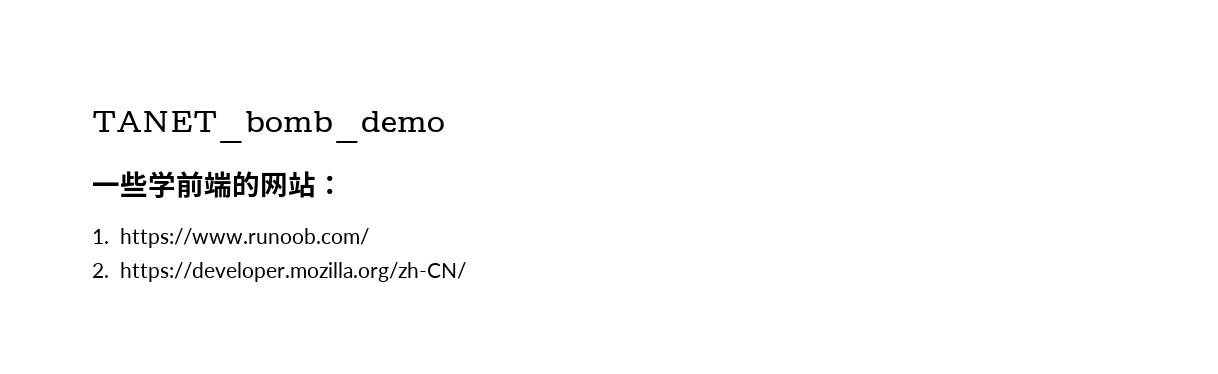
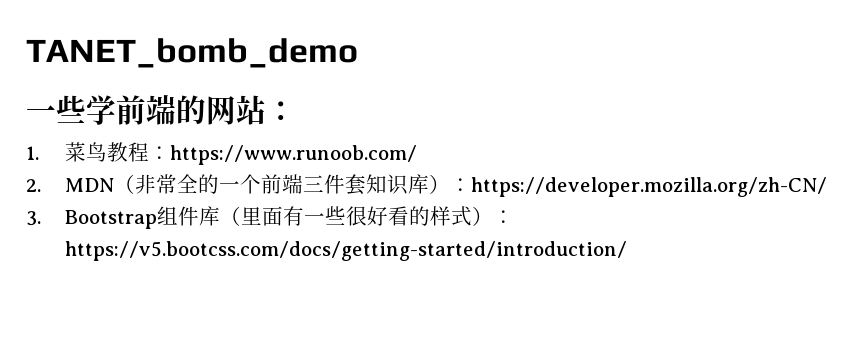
- 1. https://www.runoob.com/
+ 1.菜鸟教程：https://www.runoob.com/
- 2. https://developer.mozilla.org/zh-CN/
+ 2. MDN（非常全的一个前端三件套知识库）：https://developer.mozilla.org/zh-CN/
+ 3. Bootstrap组件库（里面有一些很好看的样式）：https://v5.bootcss.com/docs/getting-started/introduction/

